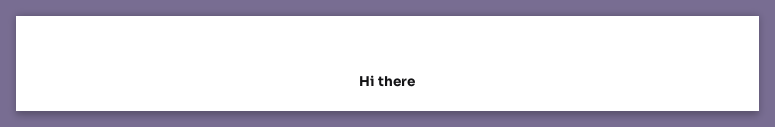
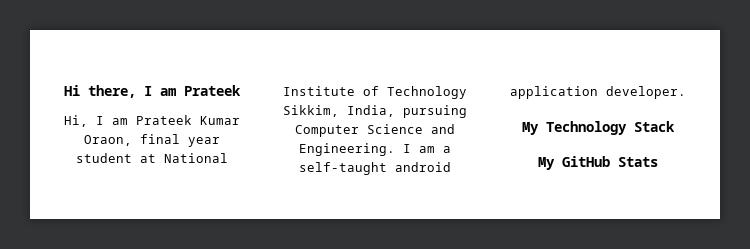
- Hi there
+ Hi there, I am Prateek
+ Hi, I am Prateek Kumar Oraon, final year student at National Institute of Technology Sikkim, India, pursuing Computer Science and Engineering. I am a self-taught android application developer.
+ My Technology Stack
+ My GitHub Stats

